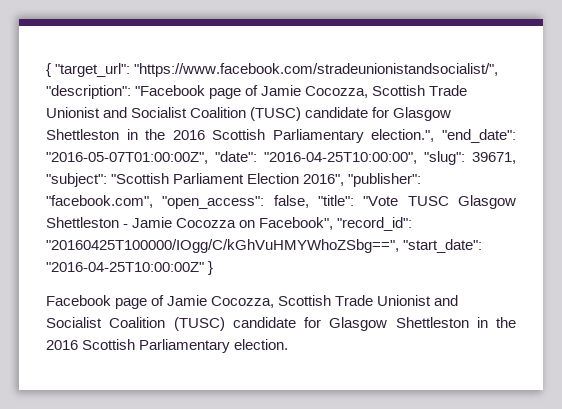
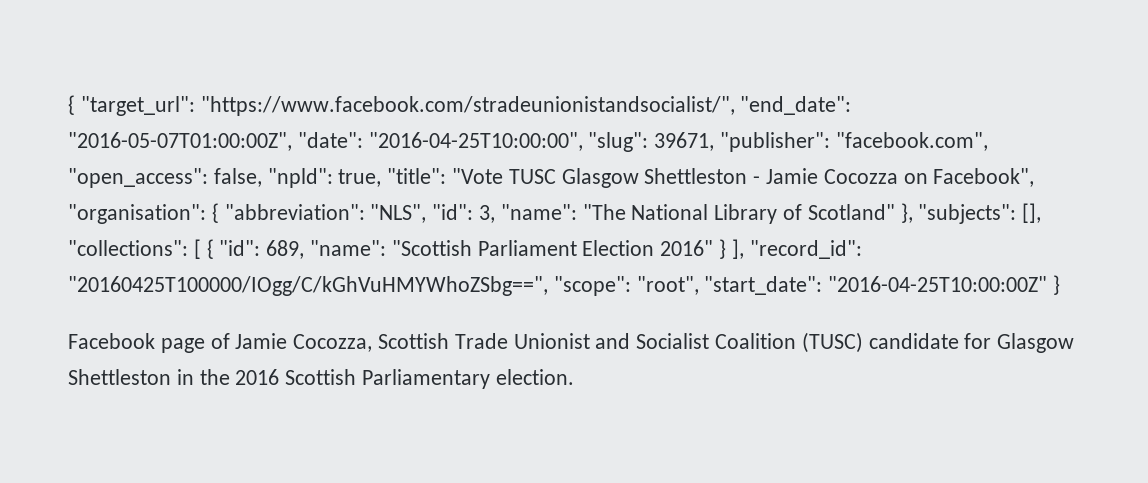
- { "target_url": "https://www.facebook.com/stradeunionistandsocialist/", "description": "Facebook page of Jamie Cocozza, Scottish Trade Unionist and Socialist Coalition (TUSC) candidate for Glasgow Shettleston in the 2016 Scottish Parliamentary election.", "end_date": "2016-05-07T01:00:00Z", "date": "2016-04-25T10:00:00", "slug": 39671, "subject": "Scottish Parliament Election 2016", "publisher": "facebook.com", "open_access": false, "title": "Vote TUSC Glasgow Shettleston - Jamie Cocozza on Facebook", "record_id": "20160425T100000/IOgg/C/kGhVuHMYWhoZSbg==", "start_date": "2016-04-25T10:00:00Z" }
+ { "target_url": "https://www.facebook.com/stradeunionistandsocialist/", "end_date": "2016-05-07T01:00:00Z", "date": "2016-04-25T10:00:00", "slug": 39671, "publisher": "facebook.com", "open_access": false, "npld": true, "title": "Vote TUSC Glasgow Shettleston - Jamie Cocozza on Facebook", "organisation": { "abbreviation": "NLS", "id": 3, "name": "The National Library of Scotland" }, "subjects": [], "collections": [ { "id": 689, "name": "Scottish Parliament Election 2016" } ], "record_id": "20160425T100000/IOgg/C/kGhVuHMYWhoZSbg==", "scope": "root", "start_date": "2016-04-25T10:00:00Z" }

